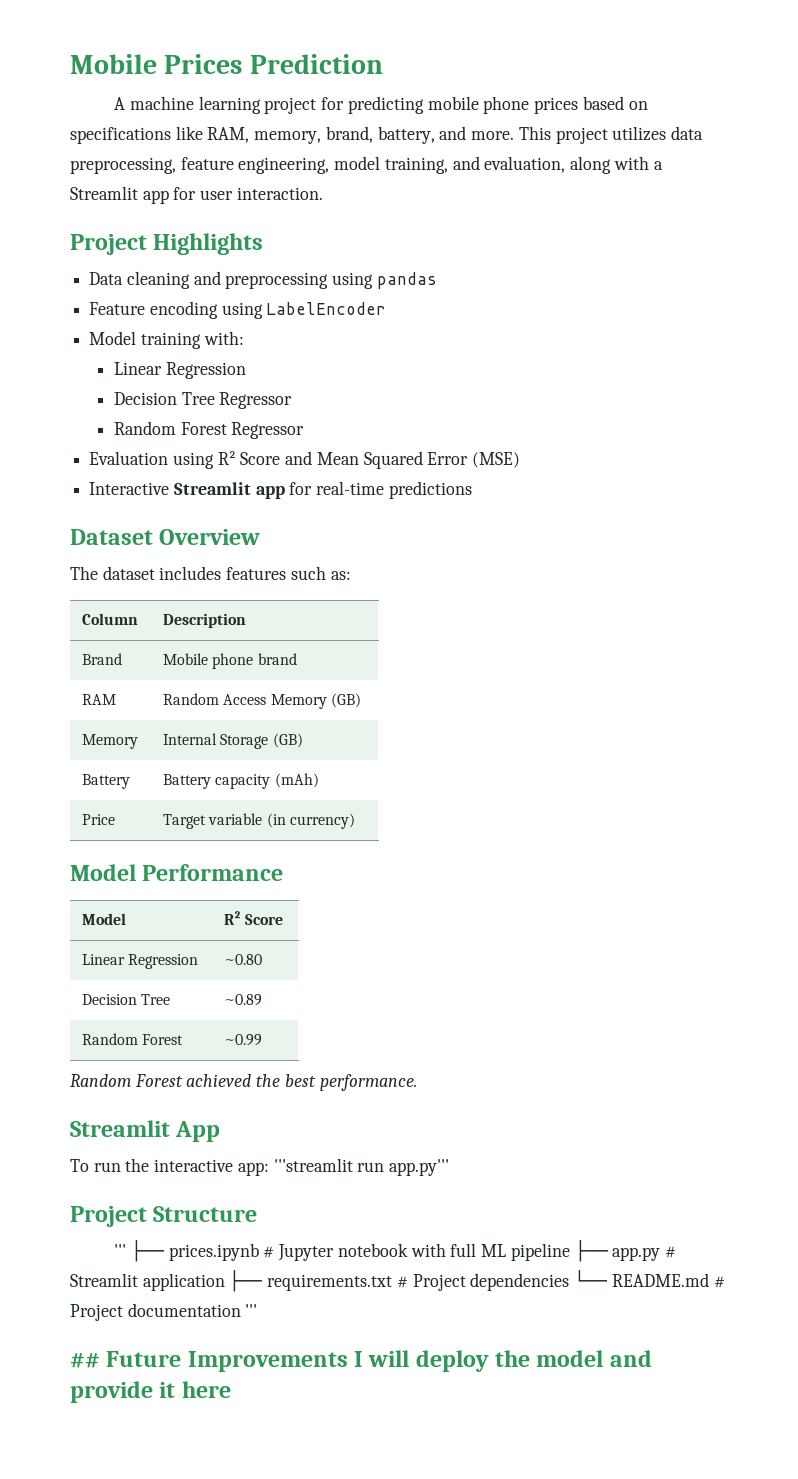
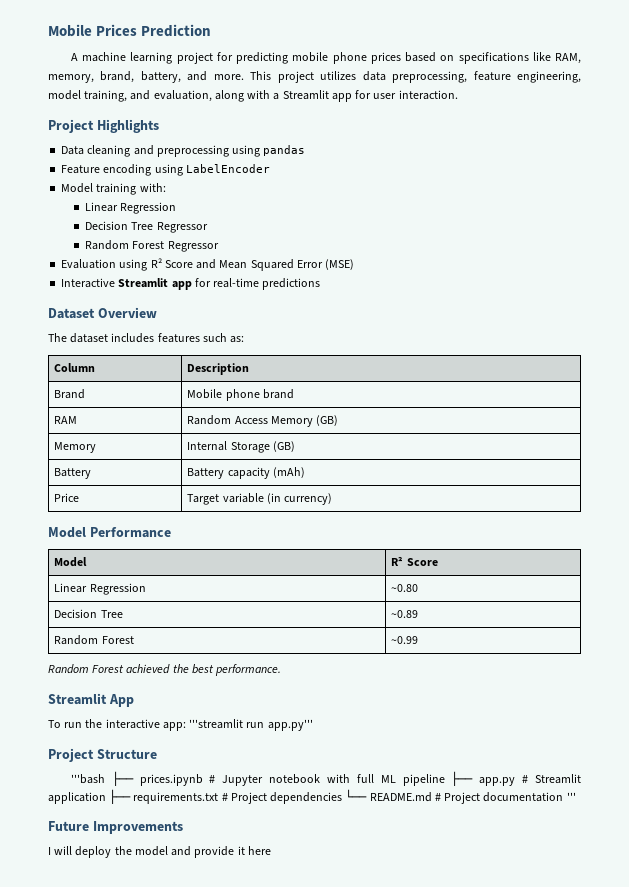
- ''' ├── prices.ipynb # Jupyter notebook with full ML pipeline ├── app.py # Streamlit application ├── requirements.txt # Project dependencies └── README.md # Project documentation '''
+ '''bash ├── prices.ipynb # Jupyter notebook with full ML pipeline ├── app.py # Streamlit application ├── requirements.txt # Project dependencies └── README.md # Project documentation '''
- ## Future Improvements I will deploy the model and provide it here
+ Future Improvements
+ I will deploy the model and provide it here

